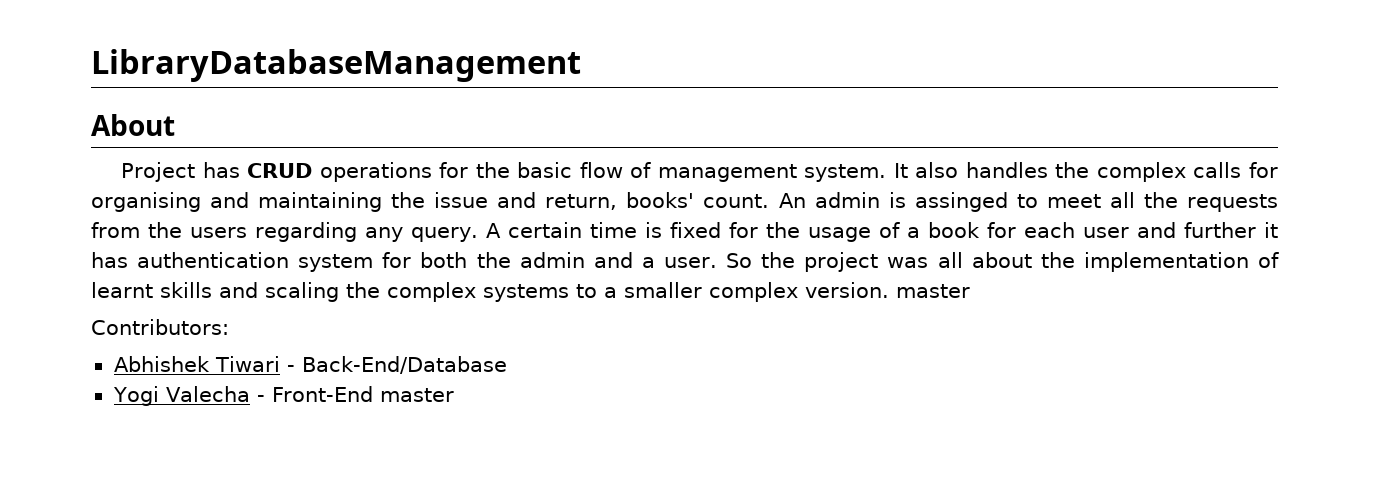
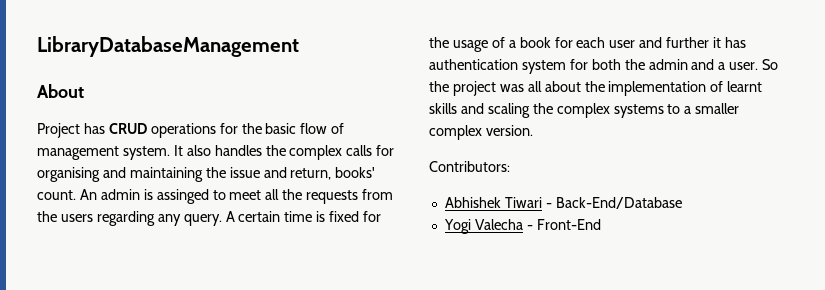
- So the project was all about the implementation of learnt skills and scaling the complex systems to a smaller complex version. master
+ So the project was all about the implementation of learnt skills and scaling the complex systems to a smaller complex version.
- Yogi Valecha - Front-End master
+ Yogi Valecha - Front-End

